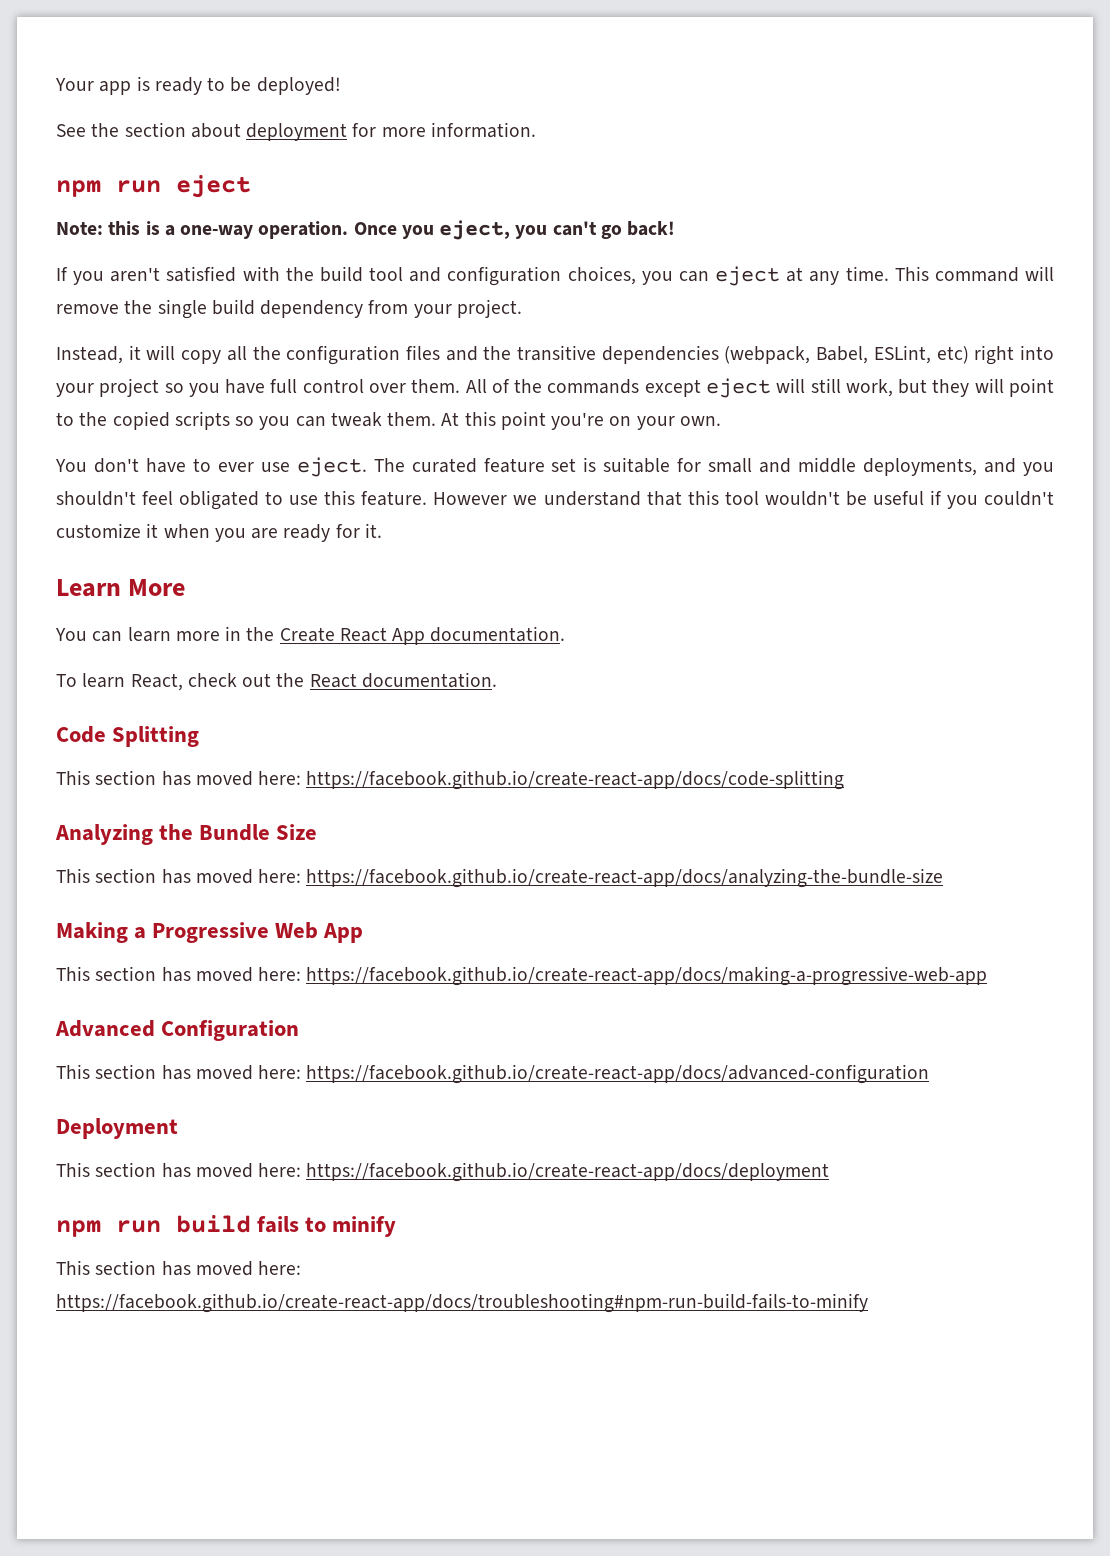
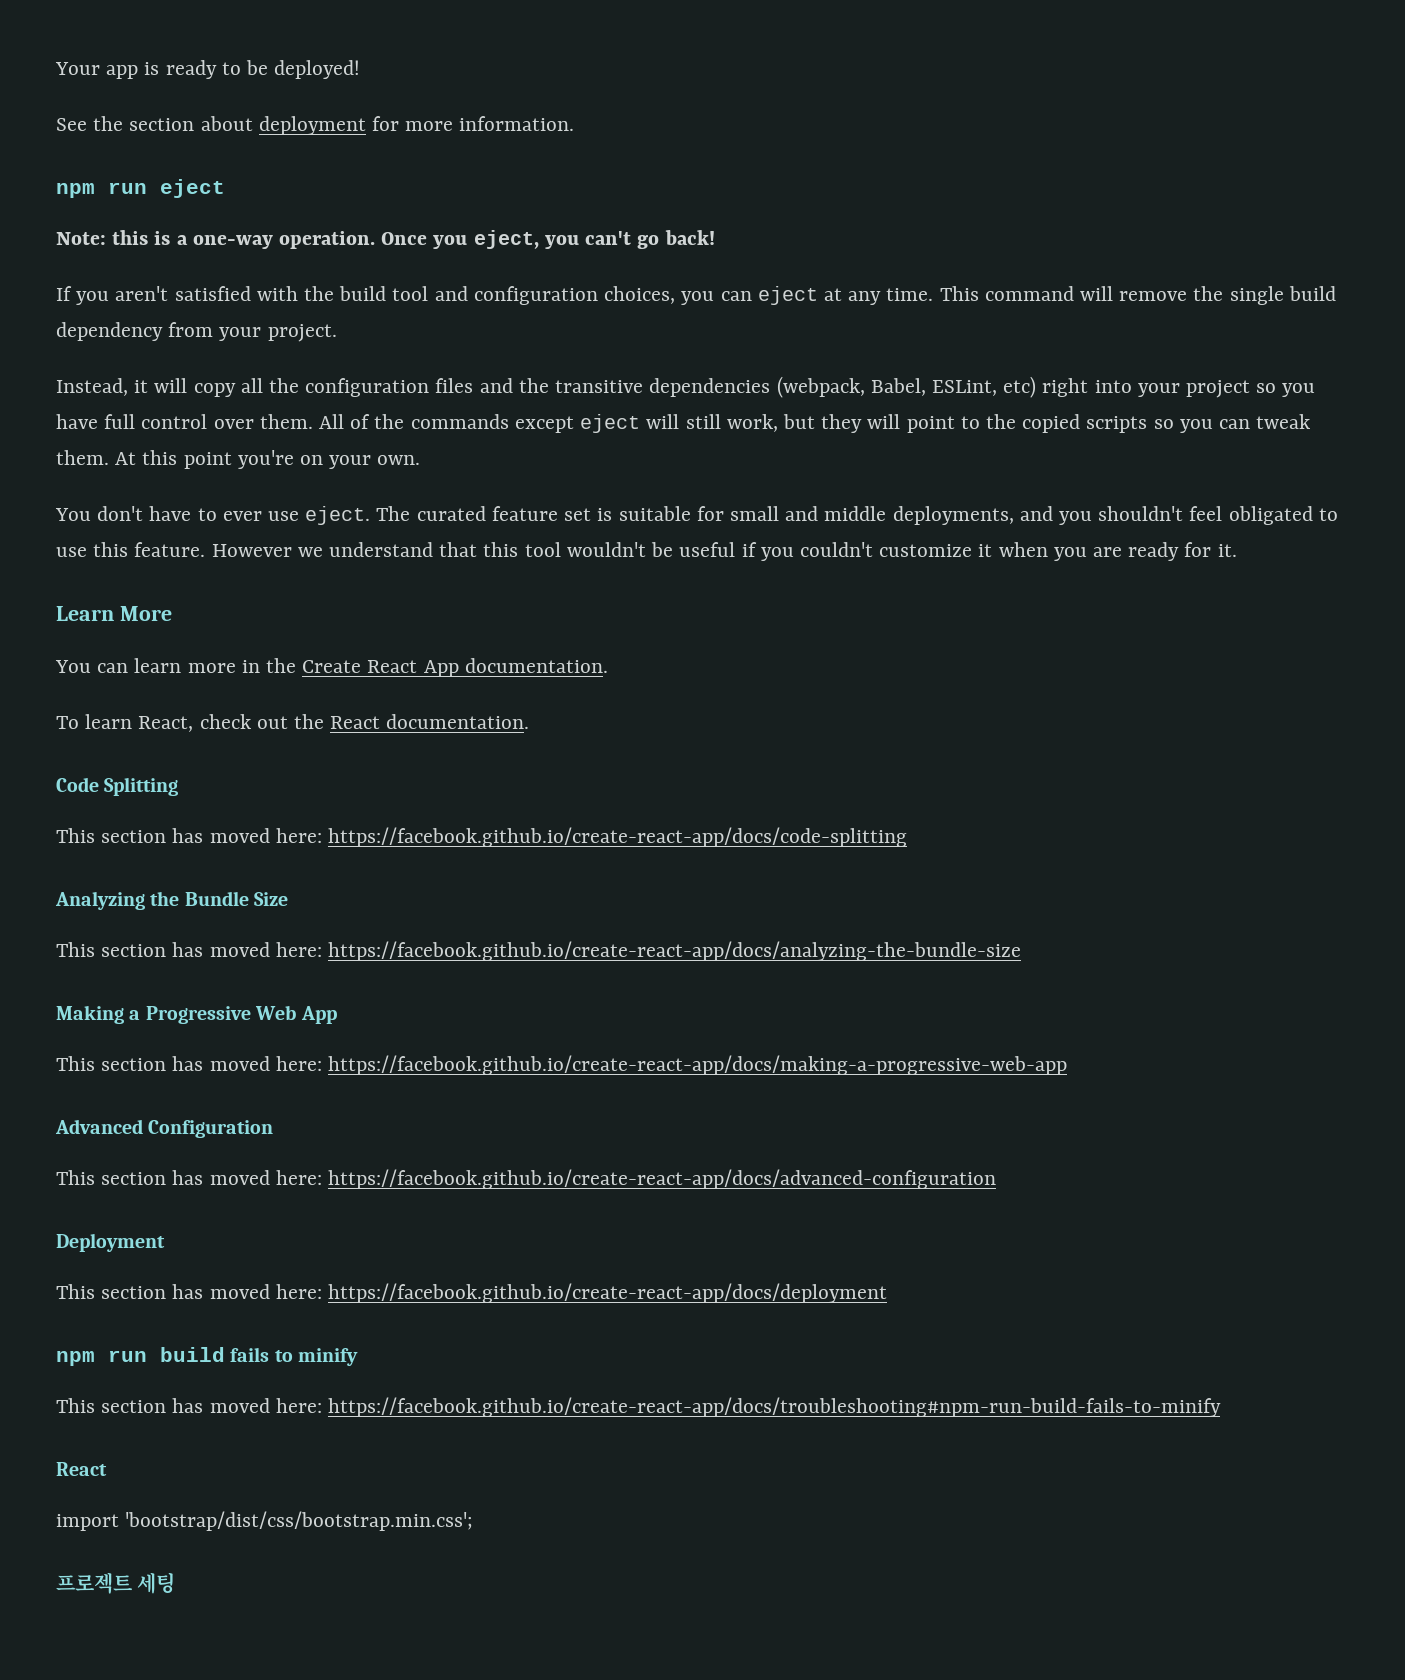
  This section has moved here: https://facebook.github.io/create-react-app/docs/troubleshooting#npm-run-build-fails-to-minify
+ React
+ import 'bootstrap/dist/css/bootstrap.min.css';
+ 프로젝트 세팅

